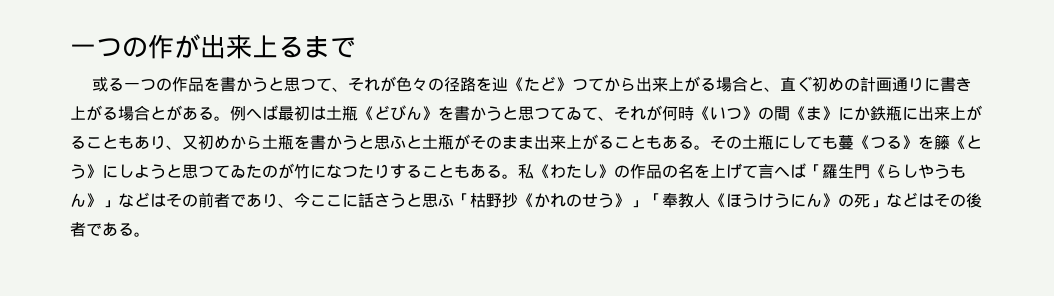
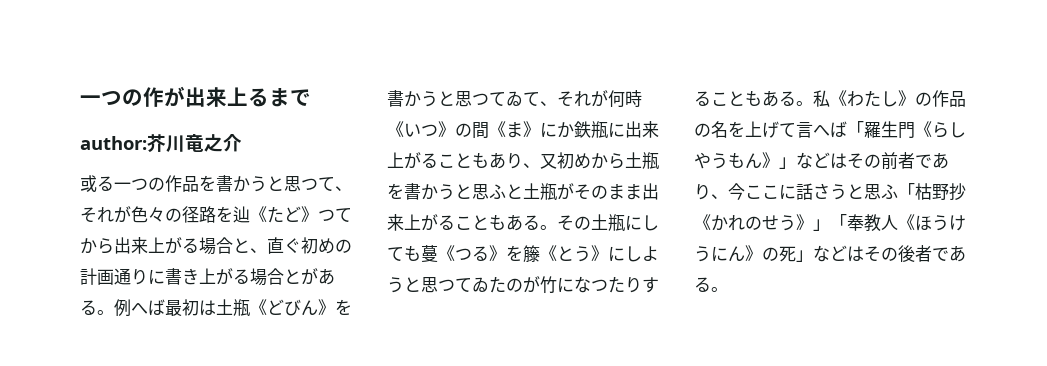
+ author:芥川竜之介

